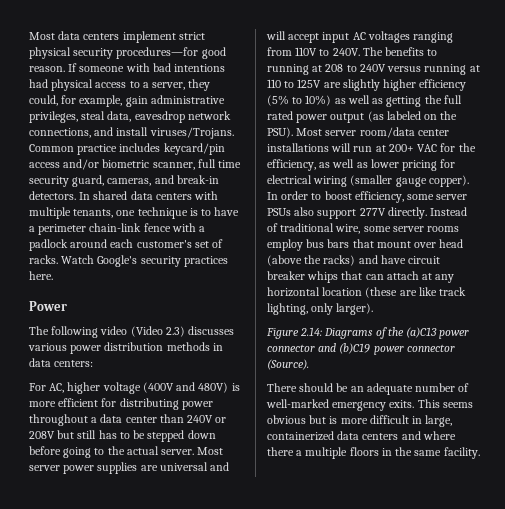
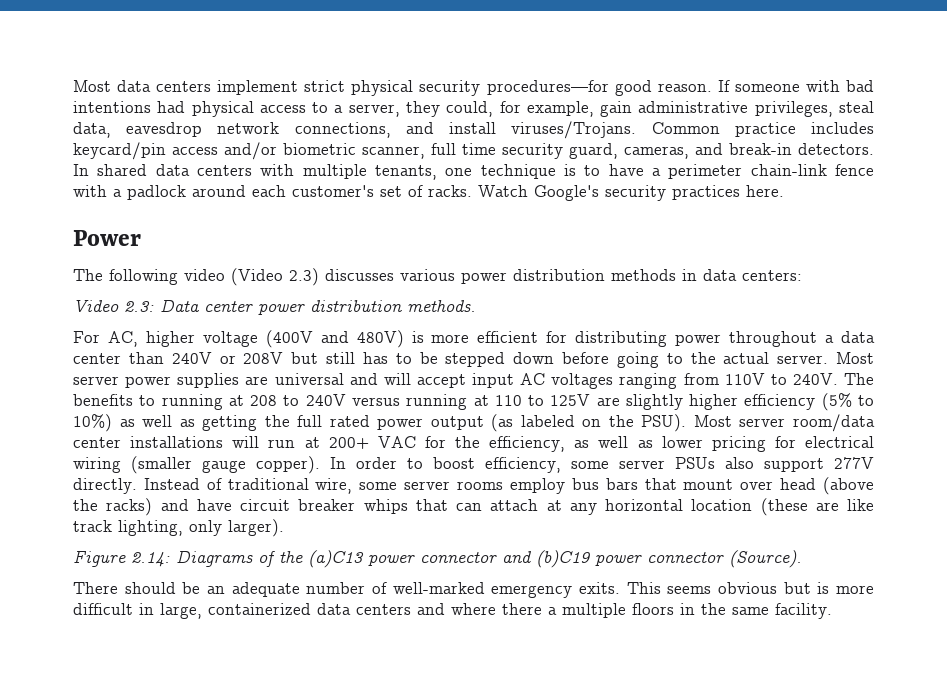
+ Video 2.3: Data center power distribution methods.

